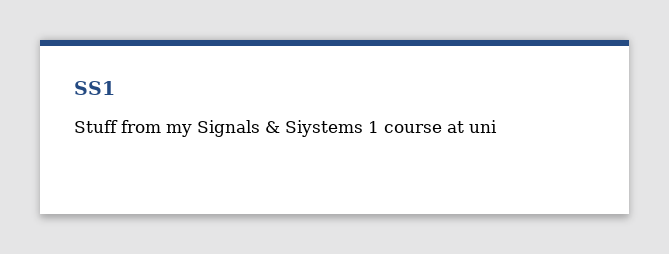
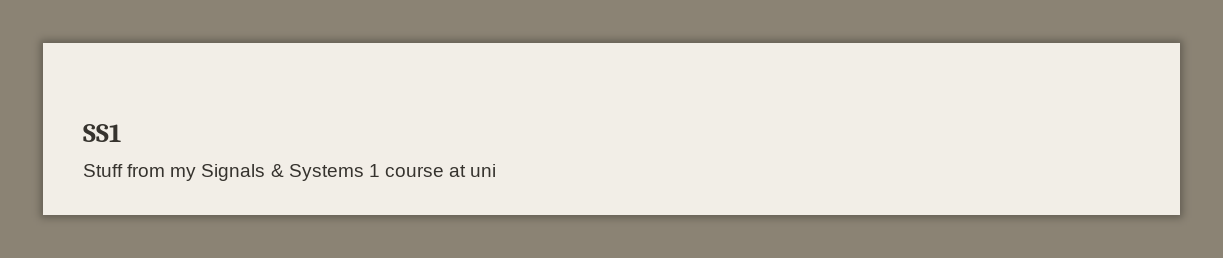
- Stuff from my Signals & Siystems 1 course at uni
+ Stuff from my Signals & Systems 1 course at uni

